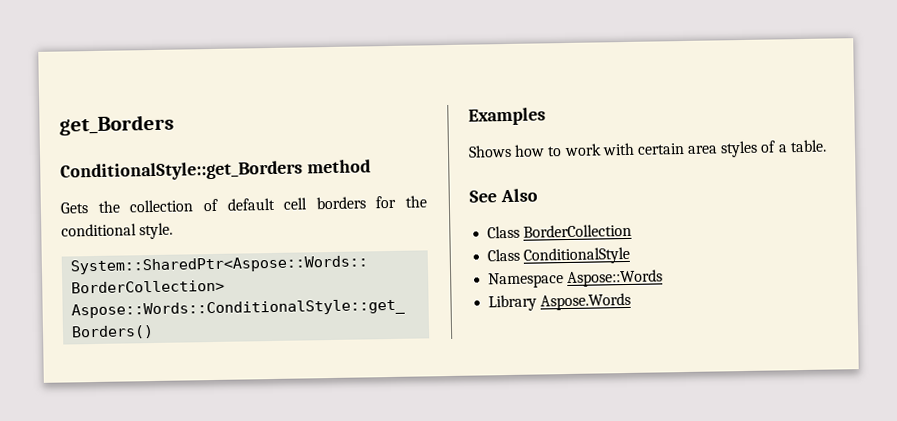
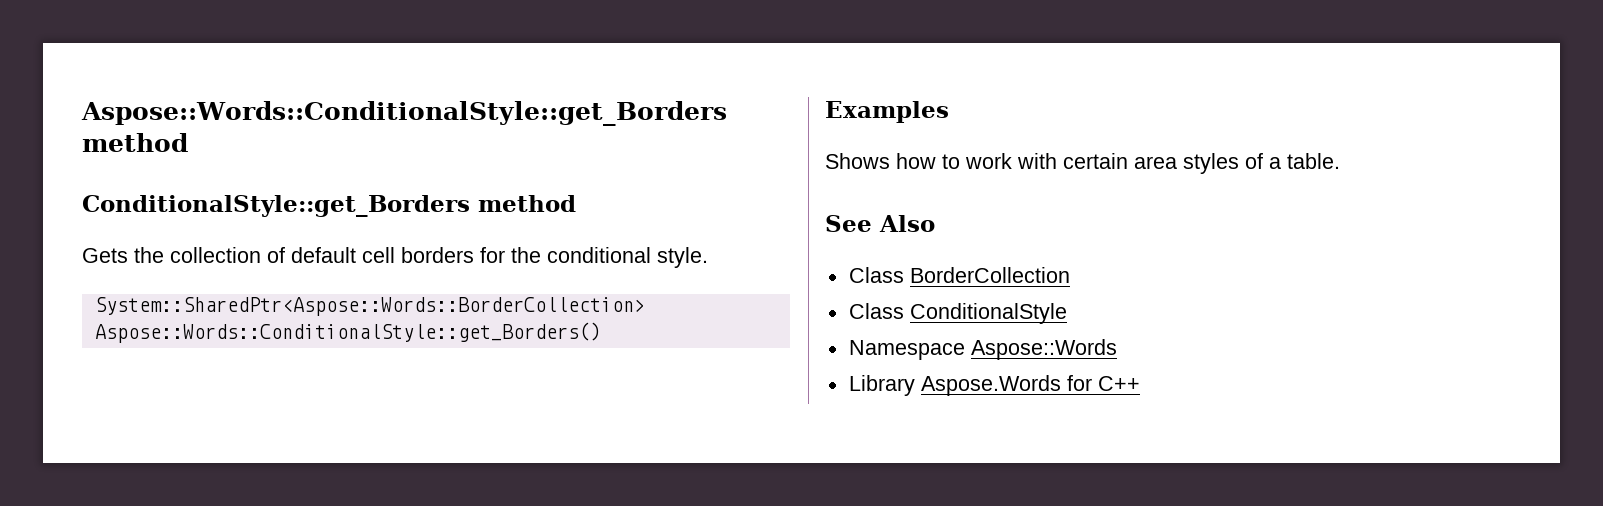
- get_Borders
+ Aspose::Words::ConditionalStyle::get_Borders method
- Library Aspose.Words
+ Library Aspose.Words for C++

